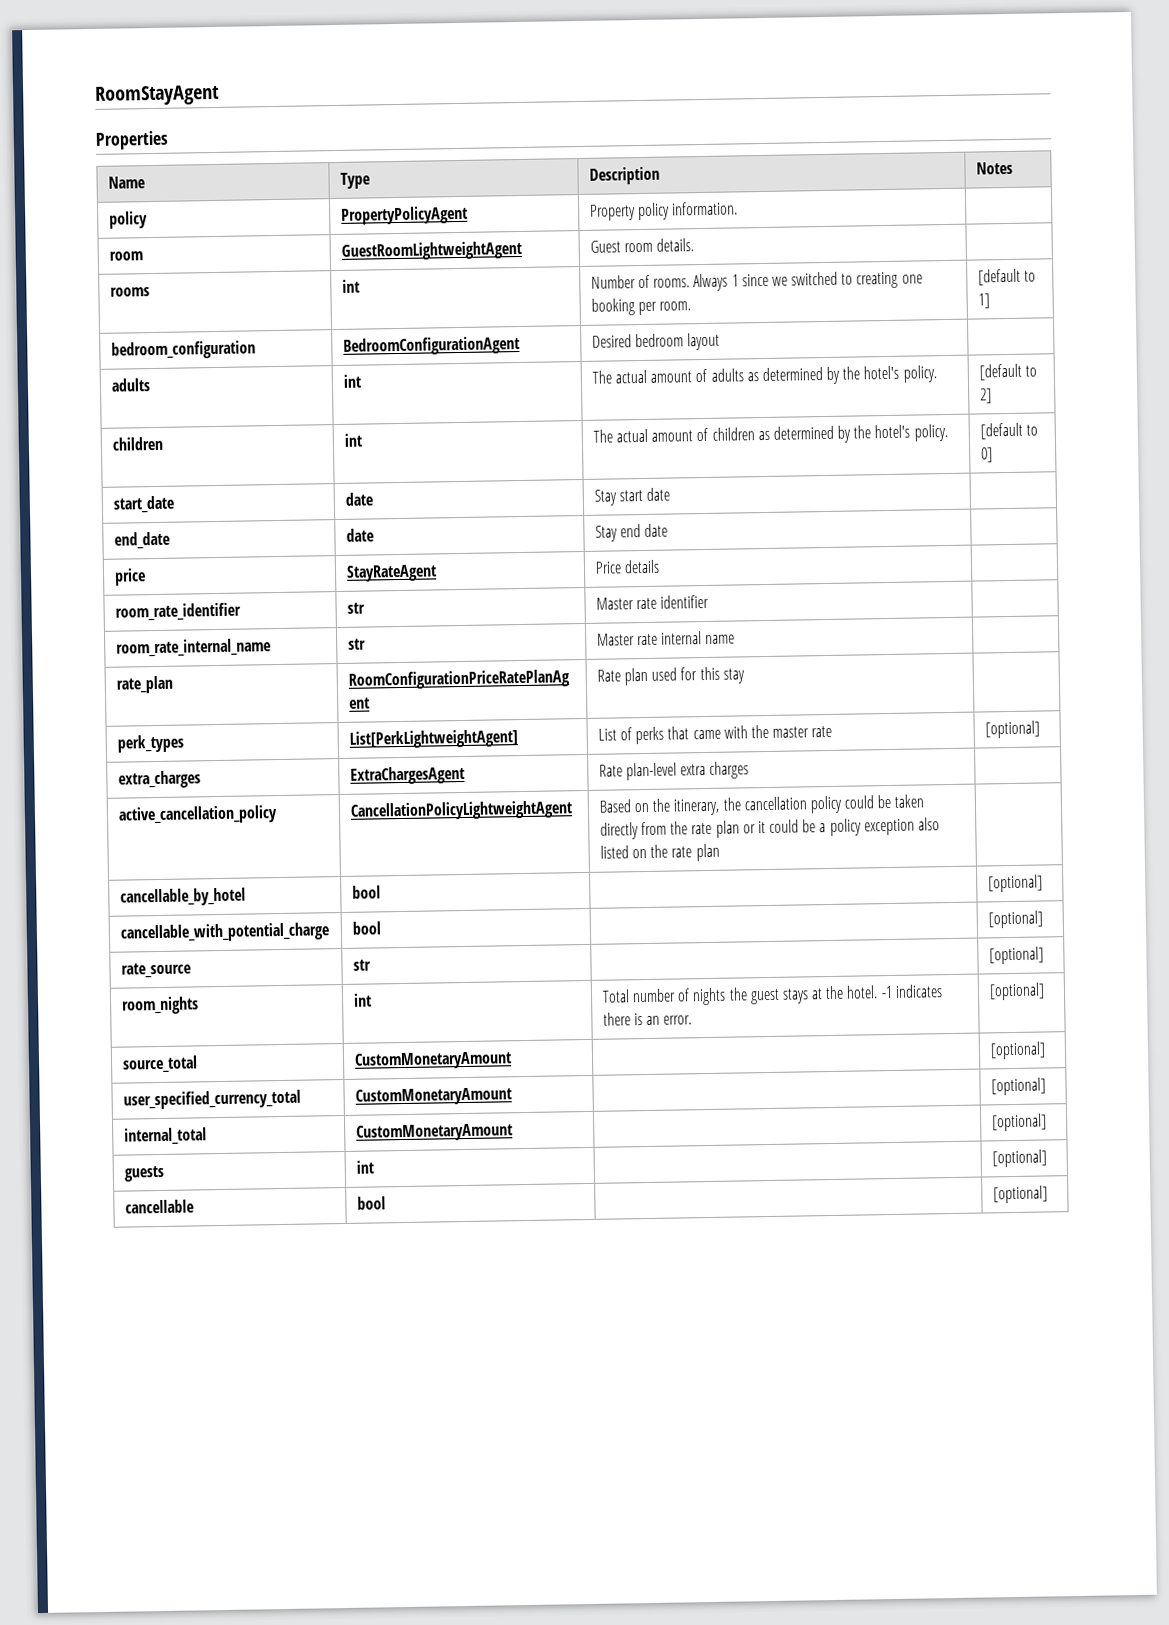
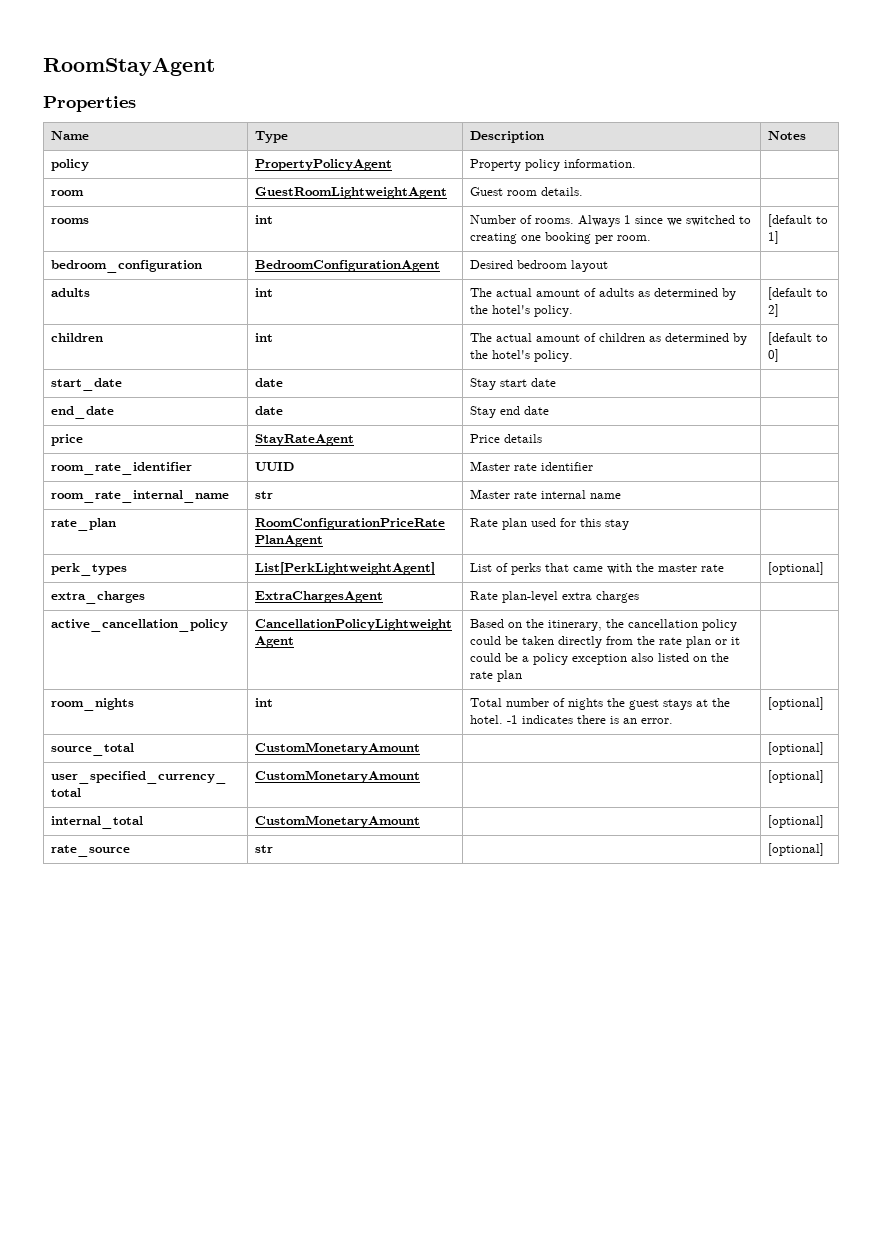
- room_rate_identifier | str | Master rate identifier |
+ room_rate_identifier | UUID | Master rate identifier |
- cancellable_by_hotel | bool | | [optional]
- cancellable_with_potential_charge | bool | | [optional]
- rate_source | str | | [optional]
- guests | int | | [optional]
- cancellable | bool | | [optional]
+ rate_source | str | | [optional]

